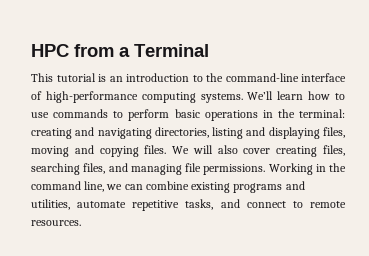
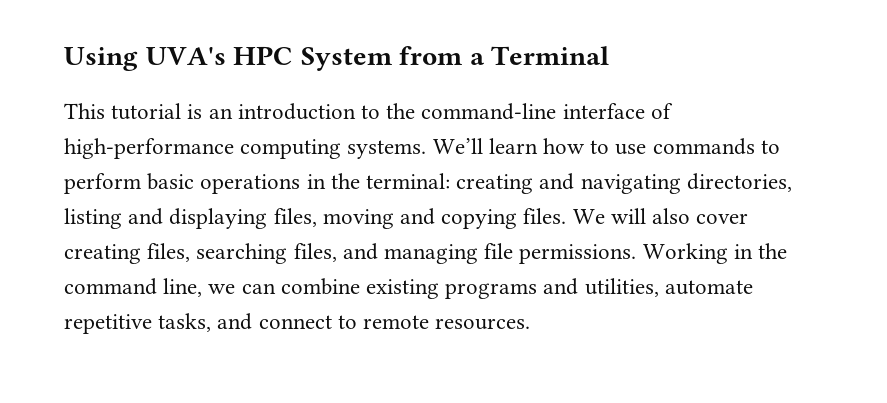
- HPC from a Terminal
+ Using UVA's HPC System from a Terminal

